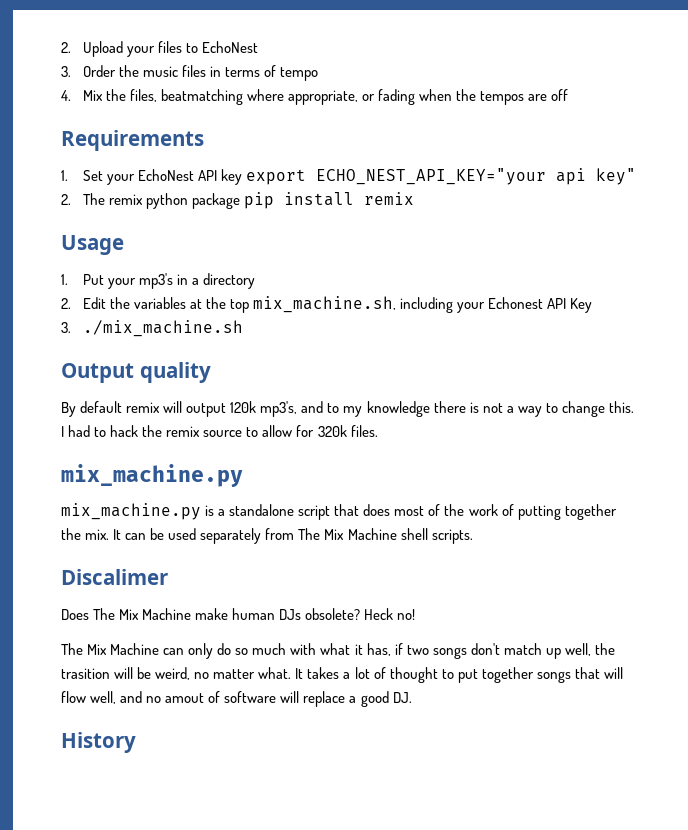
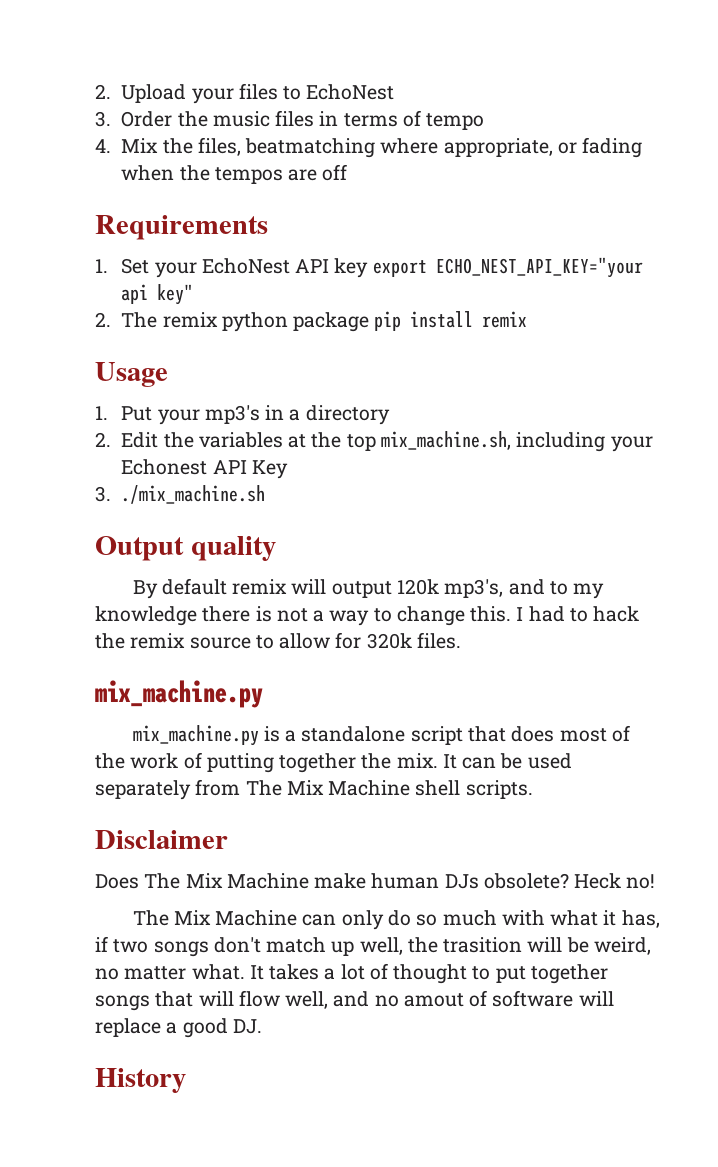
- Discalimer
+ Disclaimer

